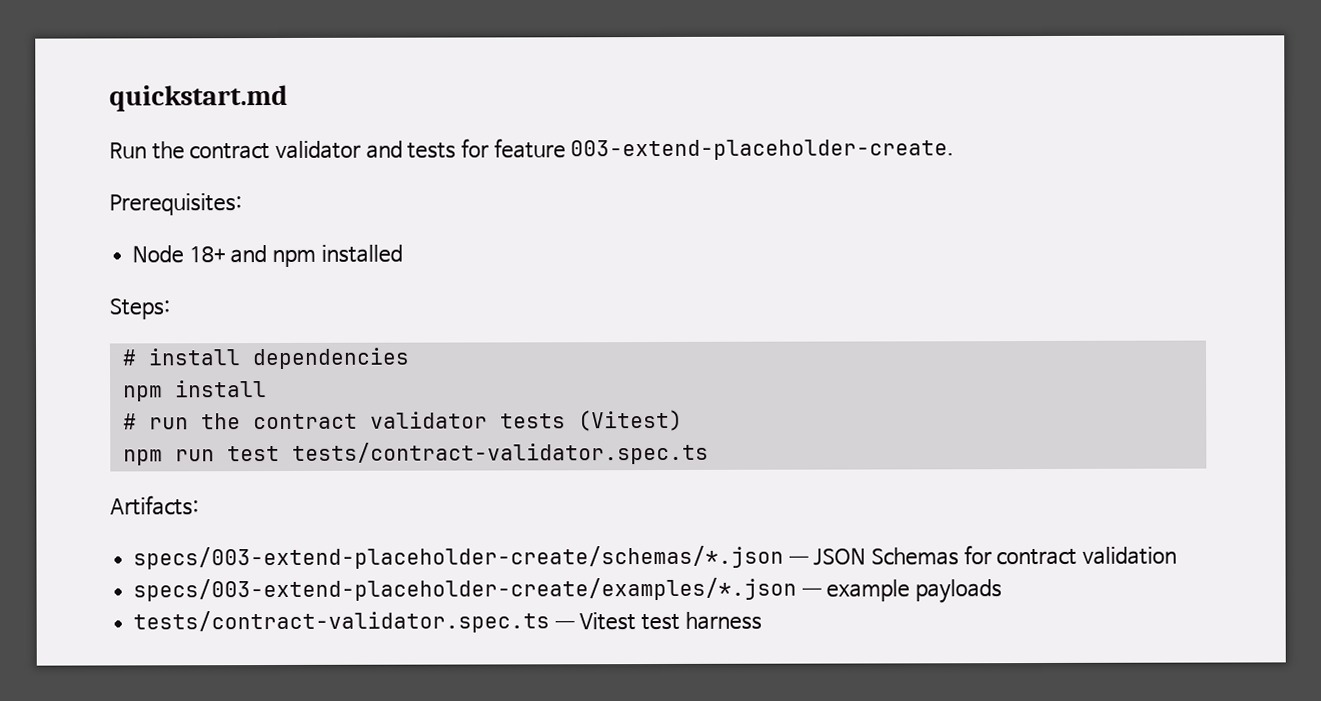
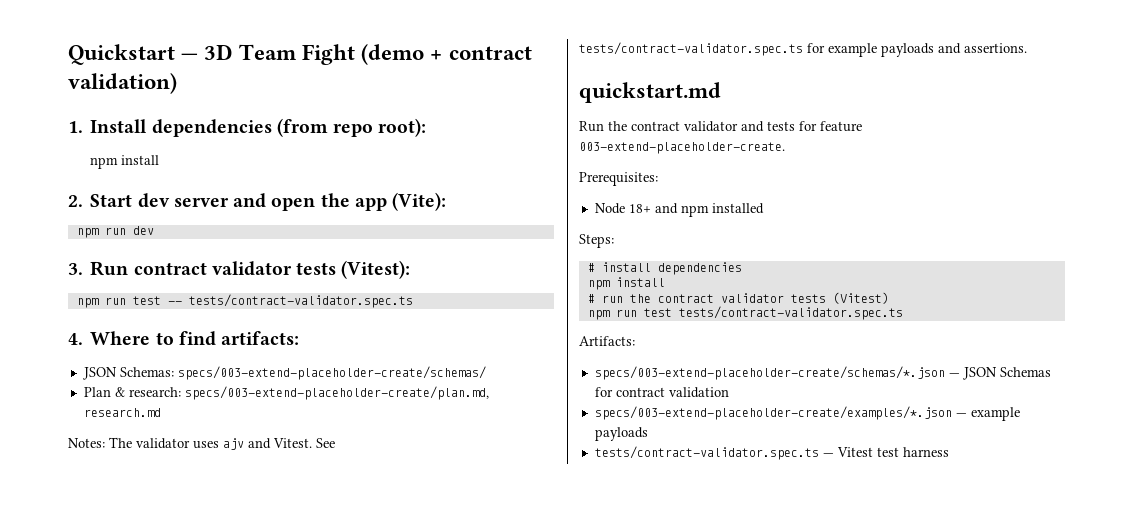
+ Quickstart — 3D Team Fight (demo + contract validation)
+ 1. Install dependencies (from repo root):
+ npm install
+ 2. Start dev server and open the app (Vite):
+ npm run dev
+ 3. Run contract validator tests (Vitest):
+ npm run test -- tests/contract-validator.spec.ts
+ 4. Where to find artifacts:
+ JSON Schemas: specs/003-extend-placeholder-create/schemas/
+ Plan & research: specs/003-extend-placeholder-create/plan.md, research.md
+ Notes: The validator uses ajv and Vitest. See tests/contract-validator.spec.ts for example payloads and assertions.

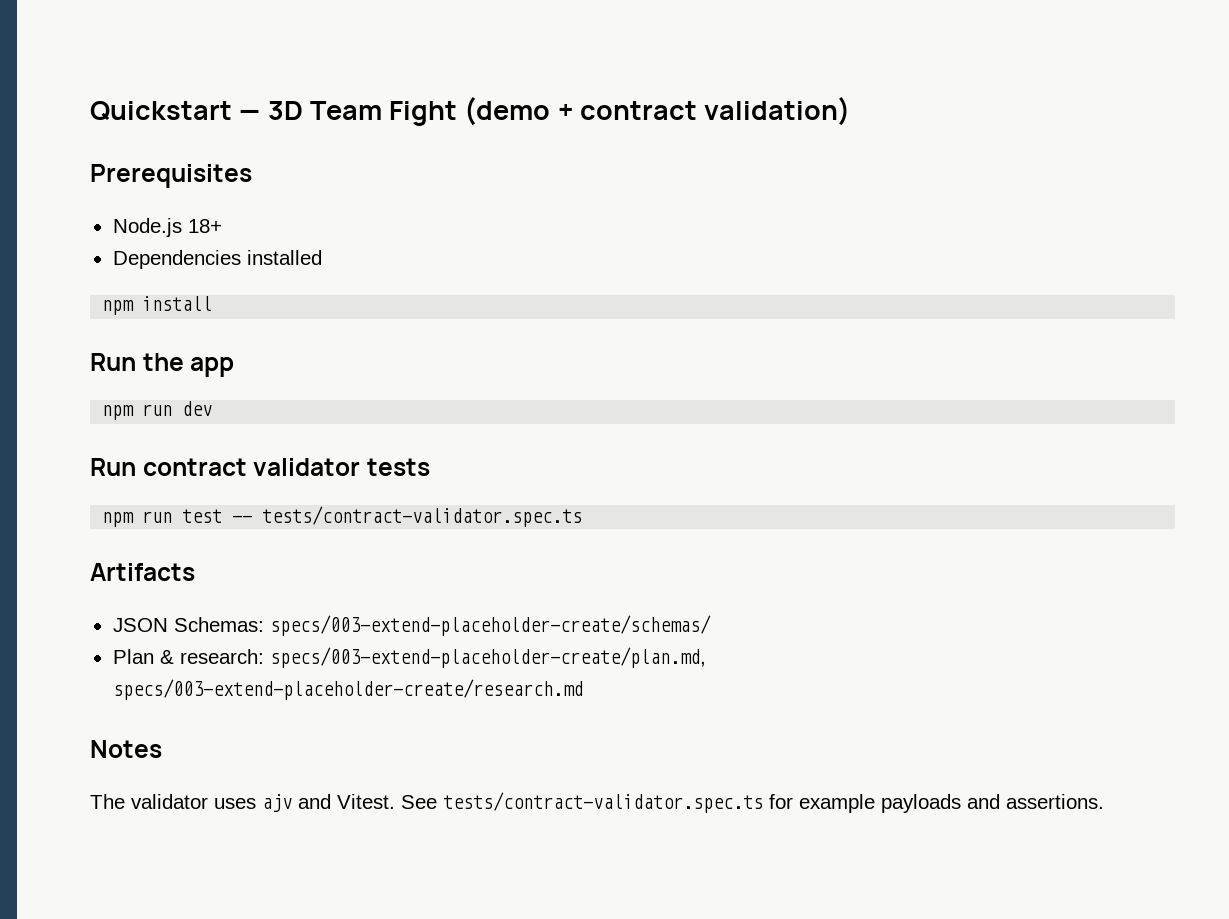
- 1. Install dependencies (from repo root):
+ Prerequisites
+ Node.js 18+
+ Dependencies installed
  npm install
- 2. Start dev server and open the app (Vite):
+ Run the app
- 3. Run contract validator tests (Vitest):
+ Run contract validator tests
- 4. Where to find artifacts:
+ Artifacts
- Plan & research: specs/003-extend-placeholder-create/plan.md, research.md
- Notes: The validator uses ajv and Vitest.
+ Plan & research: specs/003-extend-placeholder-create/plan.md, specs/003-extend-placeholder-create/research.md
+ Notes
+ The validator uses ajv and Vitest.
- quickstart.md
- Run the contract validator and tests for feature 003-extend-placeholder-create.
- Prerequisites:
- Node 18+ and npm installed
- Steps:
- # install dependencies
- npm install
- # run the contract validator tests (Vitest)
- npm run test tests/contract-validator.spec.ts
- Artifacts:
- specs/003-extend-placeholder-create/schemas/*.json — JSON Schemas for contract validation
- specs/003-extend-placeholder-create/examples/*.json — example payloads
- tests/contract-validator.spec.ts — Vitest test harness

